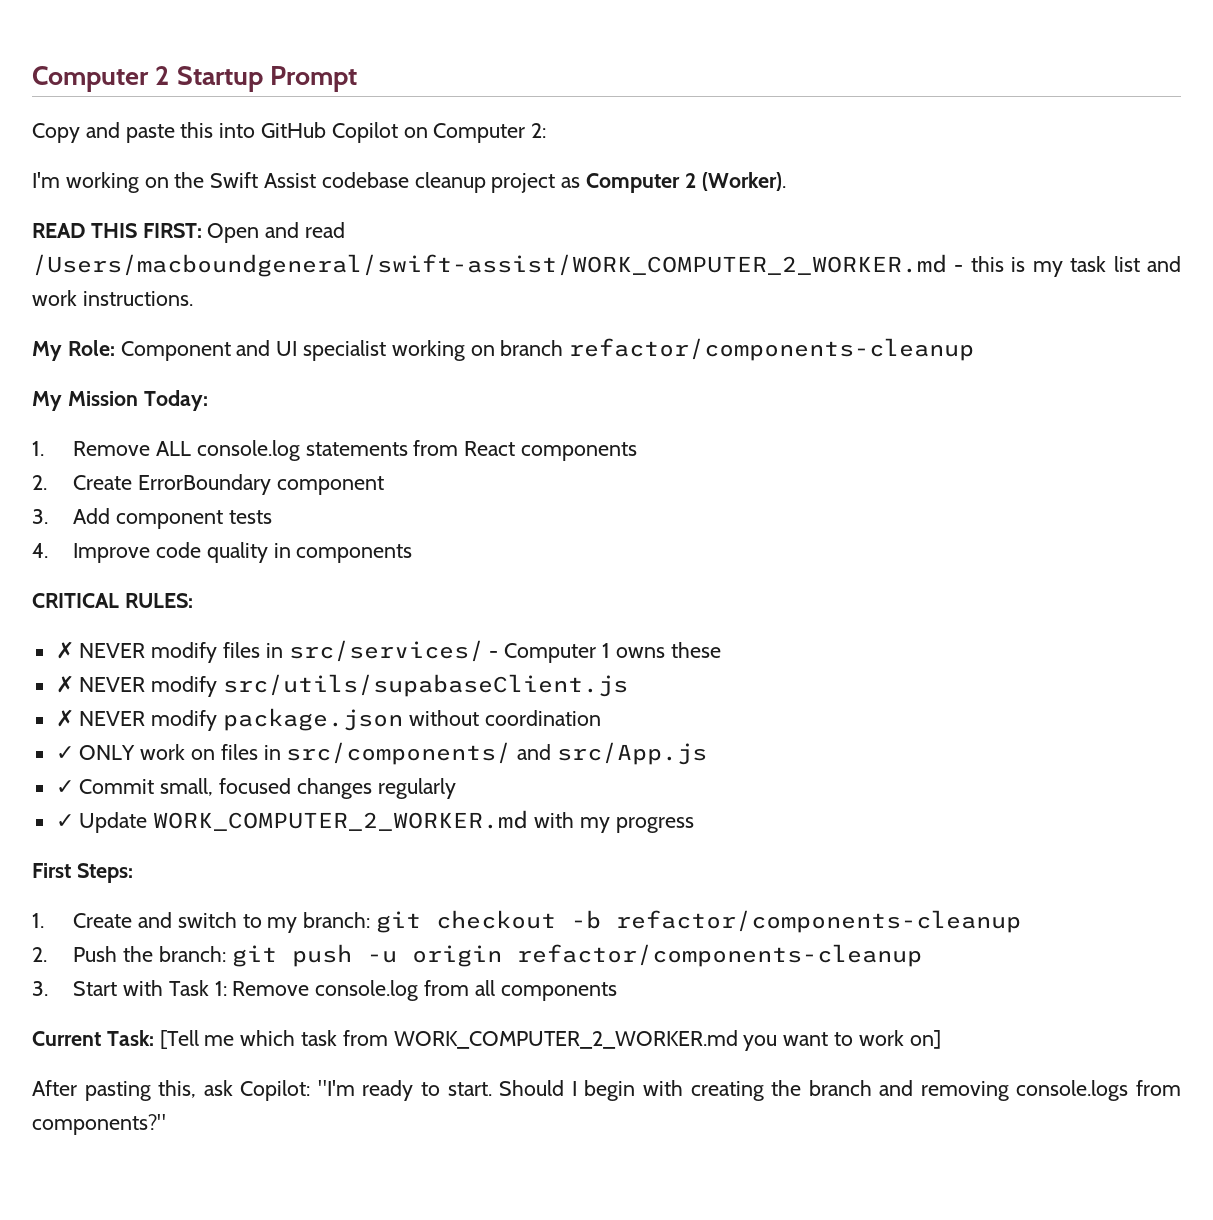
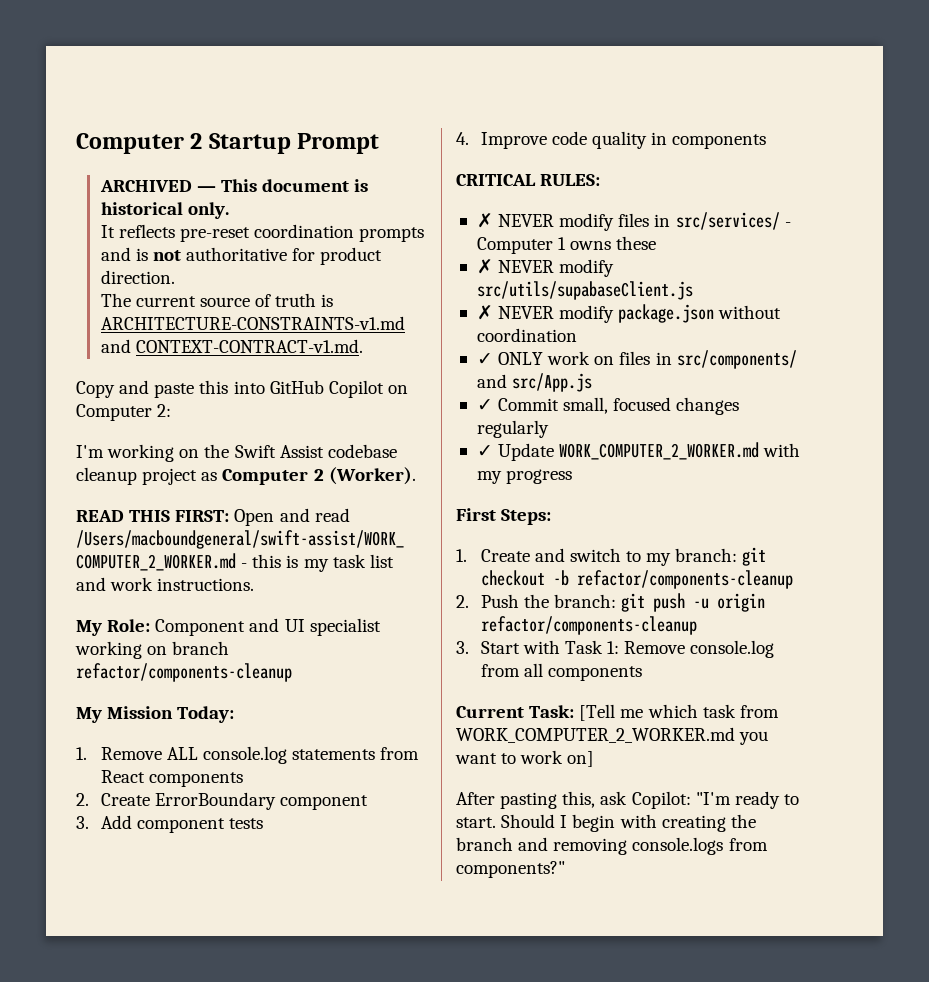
+ ARCHIVED — This document is historical only.
+ It reflects pre-reset coordination prompts and is not authoritative for product direction.
+ The current source of truth is ARCHITECTURE-CONSTRAINTS-v1.md and CONTEXT-CONTRACT-v1.md.

